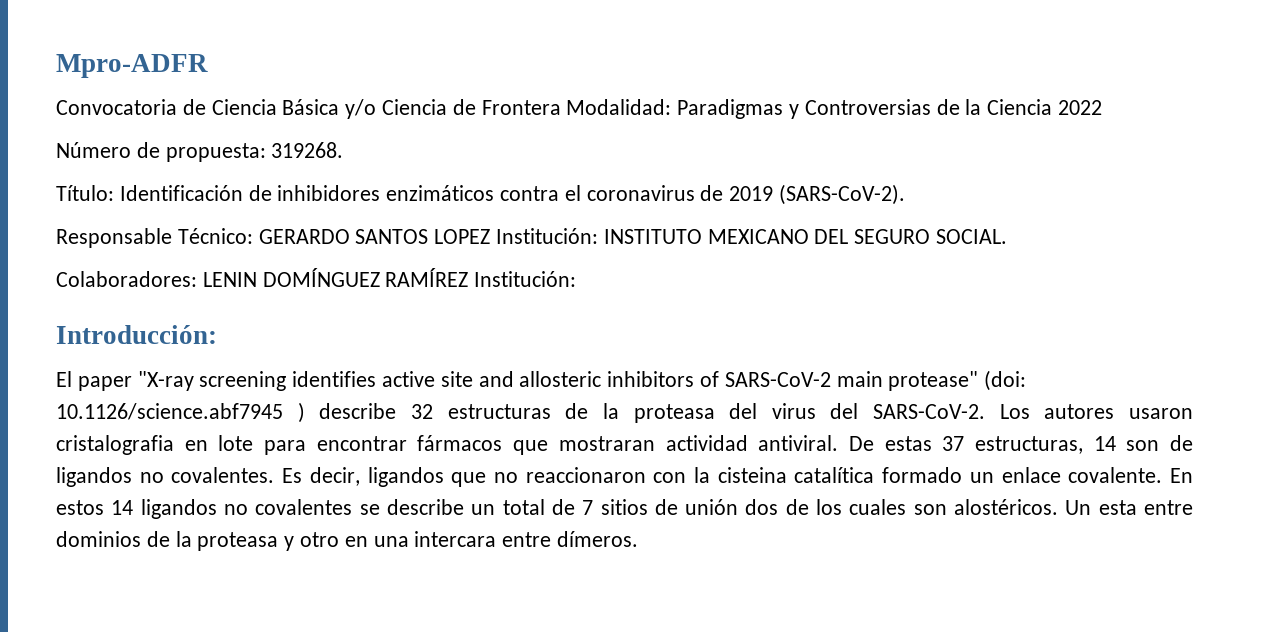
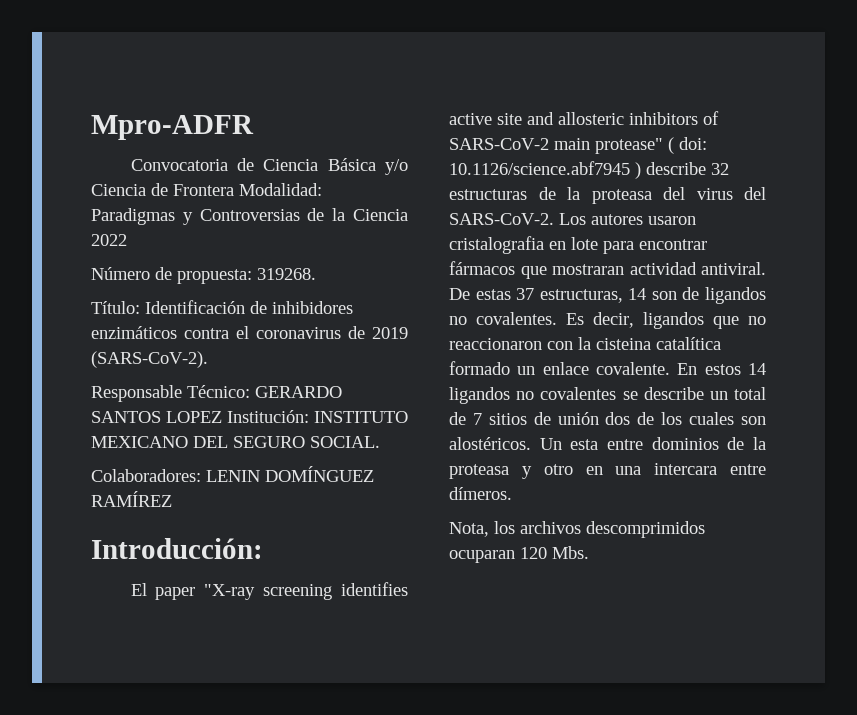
- Colaboradores: LENIN DOMÍNGUEZ RAMÍREZ Institución:
+ Colaboradores: LENIN DOMÍNGUEZ RAMÍREZ
- El paper "X-ray screening identifies active site and allosteric inhibitors of SARS-CoV-2 main protease" (doi: 10.1126/science.abf7945 ) describe 32 estructuras de la proteasa del virus del SARS-CoV-2.
+ El paper "X-ray screening identifies active site and allosteric inhibitors of SARS-CoV-2 main protease" ( doi: 10.1126/science.abf7945 ) describe 32 estructuras de la proteasa del virus del SARS-CoV-2.
+ Nota, los archivos descomprimidos ocuparan 120 Mbs.

